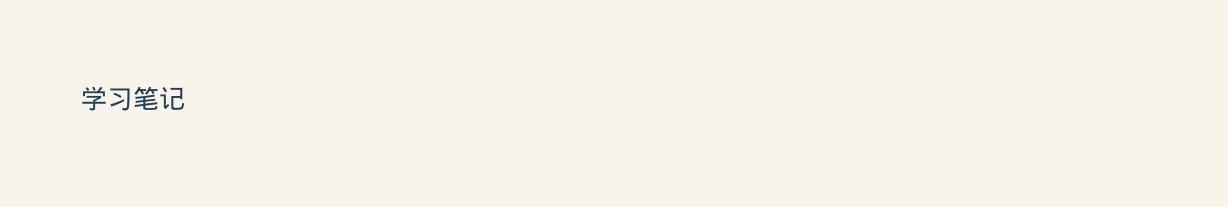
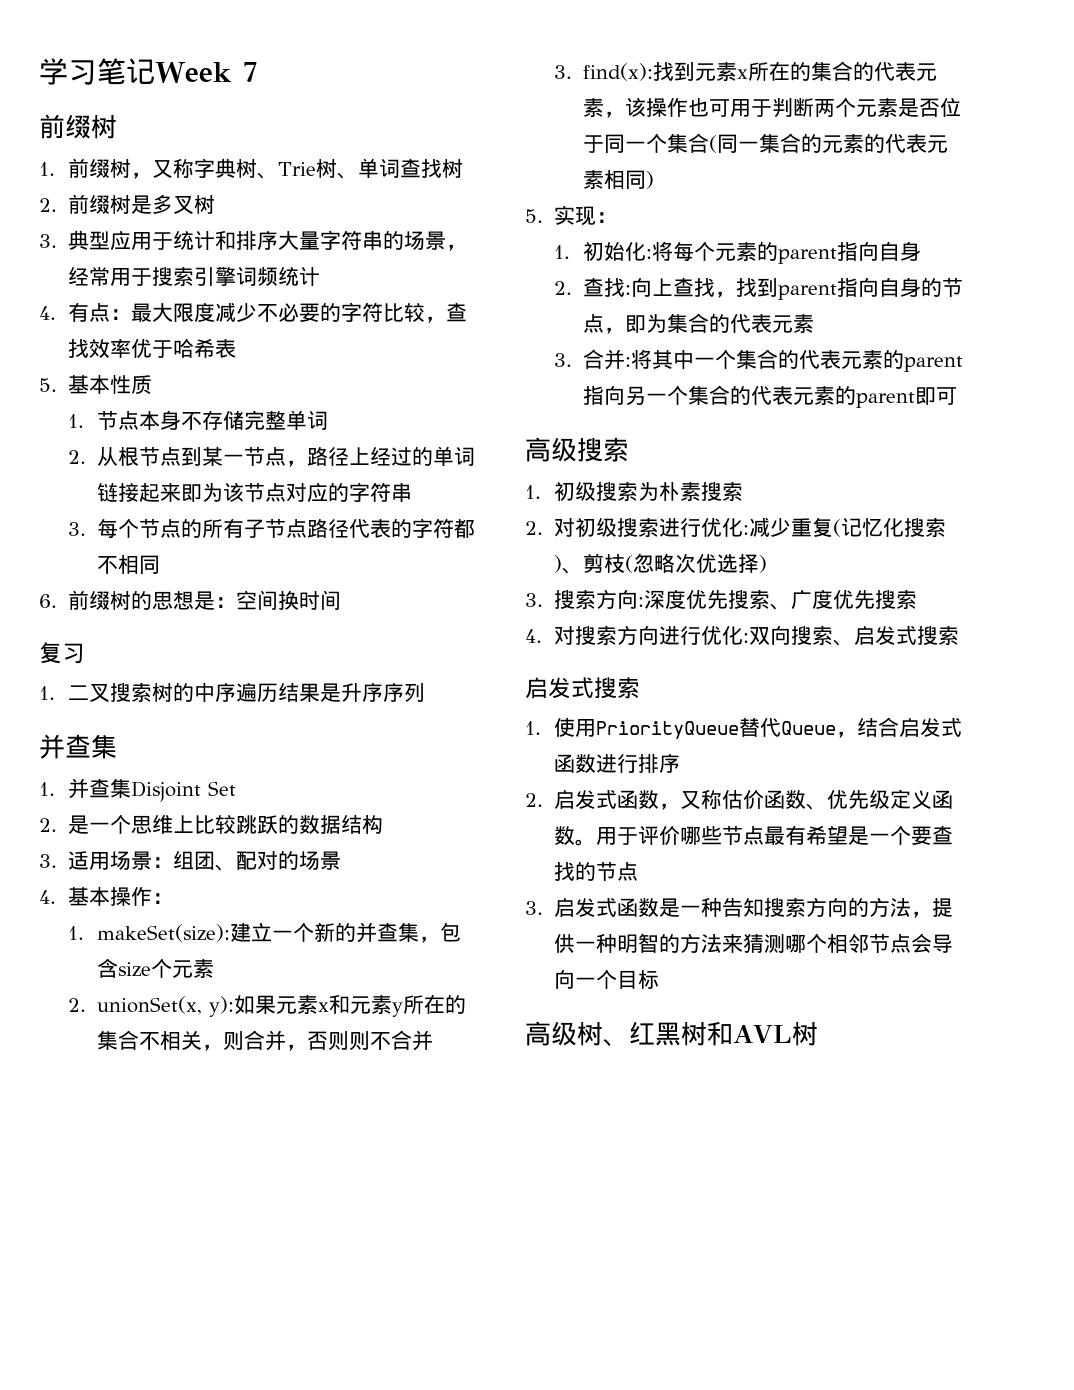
- 学习笔记
+ 学习笔记Week 7
+ 前缀树
+ 1.前缀树，又称字典树、Trie树、单词查找树
+ 2.前缀树是多叉树
+ 3.典型应用于统计和排序大量字符串的场景，经常用于搜索引擎词频统计
+ 4.有点：最大限度减少不必要的字符比较，查找效率优于哈希表
+ 5.基本性质
+ 1.节点本身不存储完整单词
+ 2.从根节点到某一节点，路径上经过的单词链接起来即为该节点对应的字符串
+ 3.每个节点的所有子节点路径代表的字符都不相同
+ 6.前缀树的思想是：空间换时间
+ 复习
+ 1.二叉搜索树的中序遍历结果是升序序列
+ 并查集
+ 1.并查集Disjoint Set
+ 2.是一个思维上比较跳跃的数据结构
+ 3.适用场景：组团、配对的场景
+ 4.基本操作：
+ 1. makeSet(size):建立一个新的并查集，包含size个元素
+ 2. unionSet(x, y):如果元素x和元素y所在的集合不相关，则合并，否则则不合并
+ 3. find(x):找到元素x所在的集合的代表元素，该操作也可用于判断两个元素是否位于同一个集合(同一集合的元素的代表元素相同)
+ 5.实现：
+ 1.初始化:将每个元素的parent指向自身
+ 2.查找:向上查找，找到parent指向自身的节点，即为集合的代表元素
+ 3.合并:将其中一个集合的代表元素的parent指向另一个集合的代表元素的parent即可
+ 高级搜索
+ 1.初级搜索为朴素搜索
+ 2.对初级搜索进行优化:减少重复(记忆化搜索)、剪枝(忽略次优选择)
+ 3.搜索方向:深度优先搜索、广度优先搜索
+ 4.对搜索方向进行优化:双向搜索、启发式搜索
+ 启发式搜索
+ 1.使用PriorityQueue替代Queue，结合启发式函数进行排序
+ 2.启发式函数，又称估价函数、优先级定义函数。用于评价哪些节点最有希望是一个要查找的节点
+ 3.启发式函数是一种告知搜索方向的方法，提供一种明智的方法来猜测哪个相邻节点会导向一个目标
+ 高级树、红黑树和AVL树

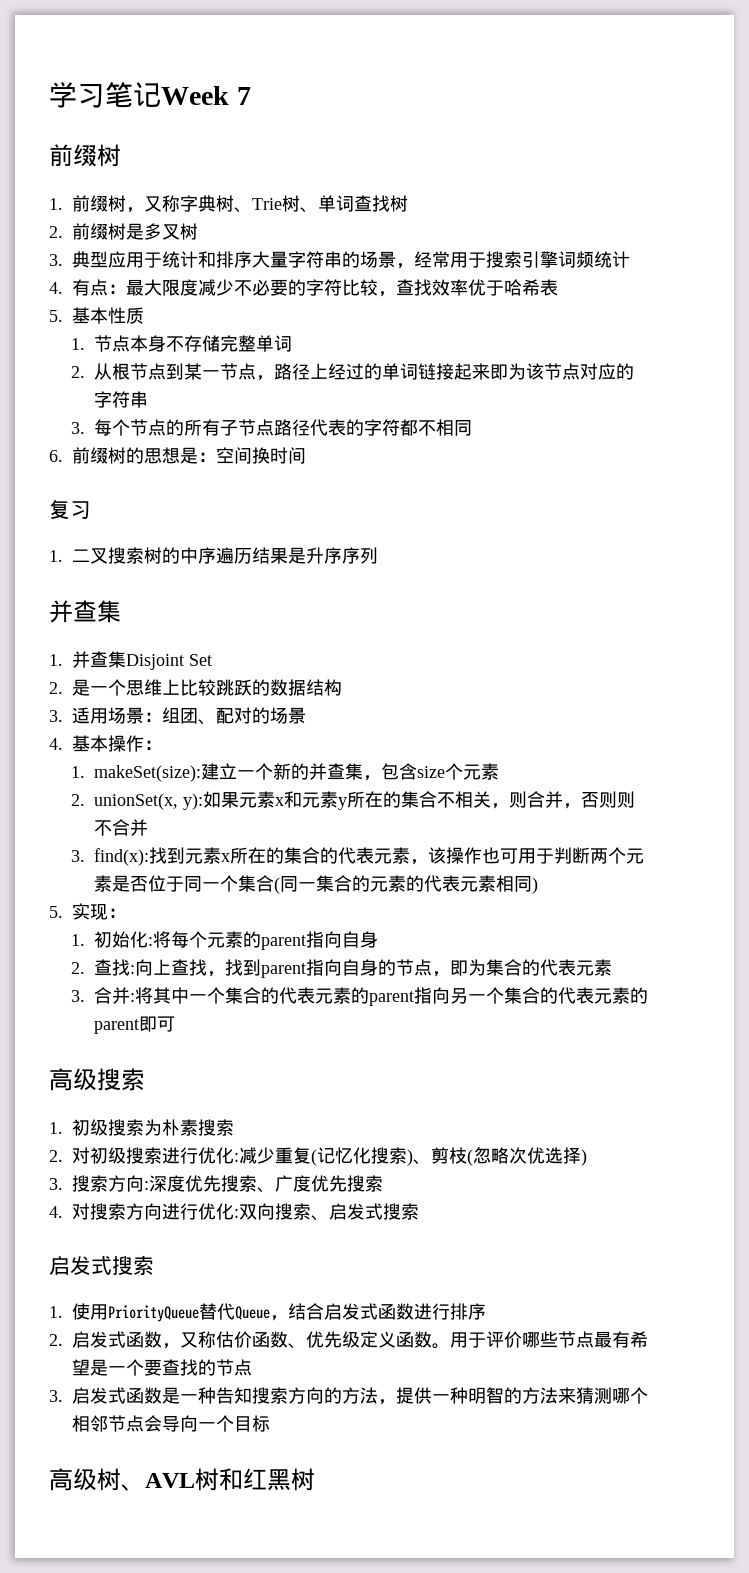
- 高级树、红黑树和AVL树
+ 高级树、AVL树和红黑树

